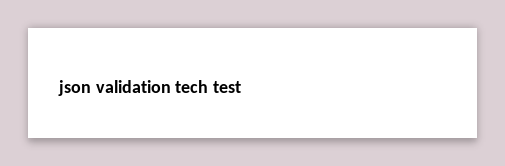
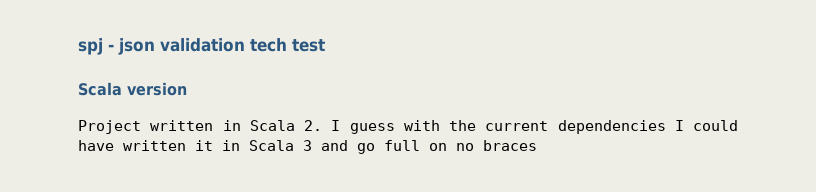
- json validation tech test
+ spj - json validation tech test
+ Scala version
+ Project written in Scala 2. I guess with the current dependencies I could have written it in Scala 3 and go full on no braces

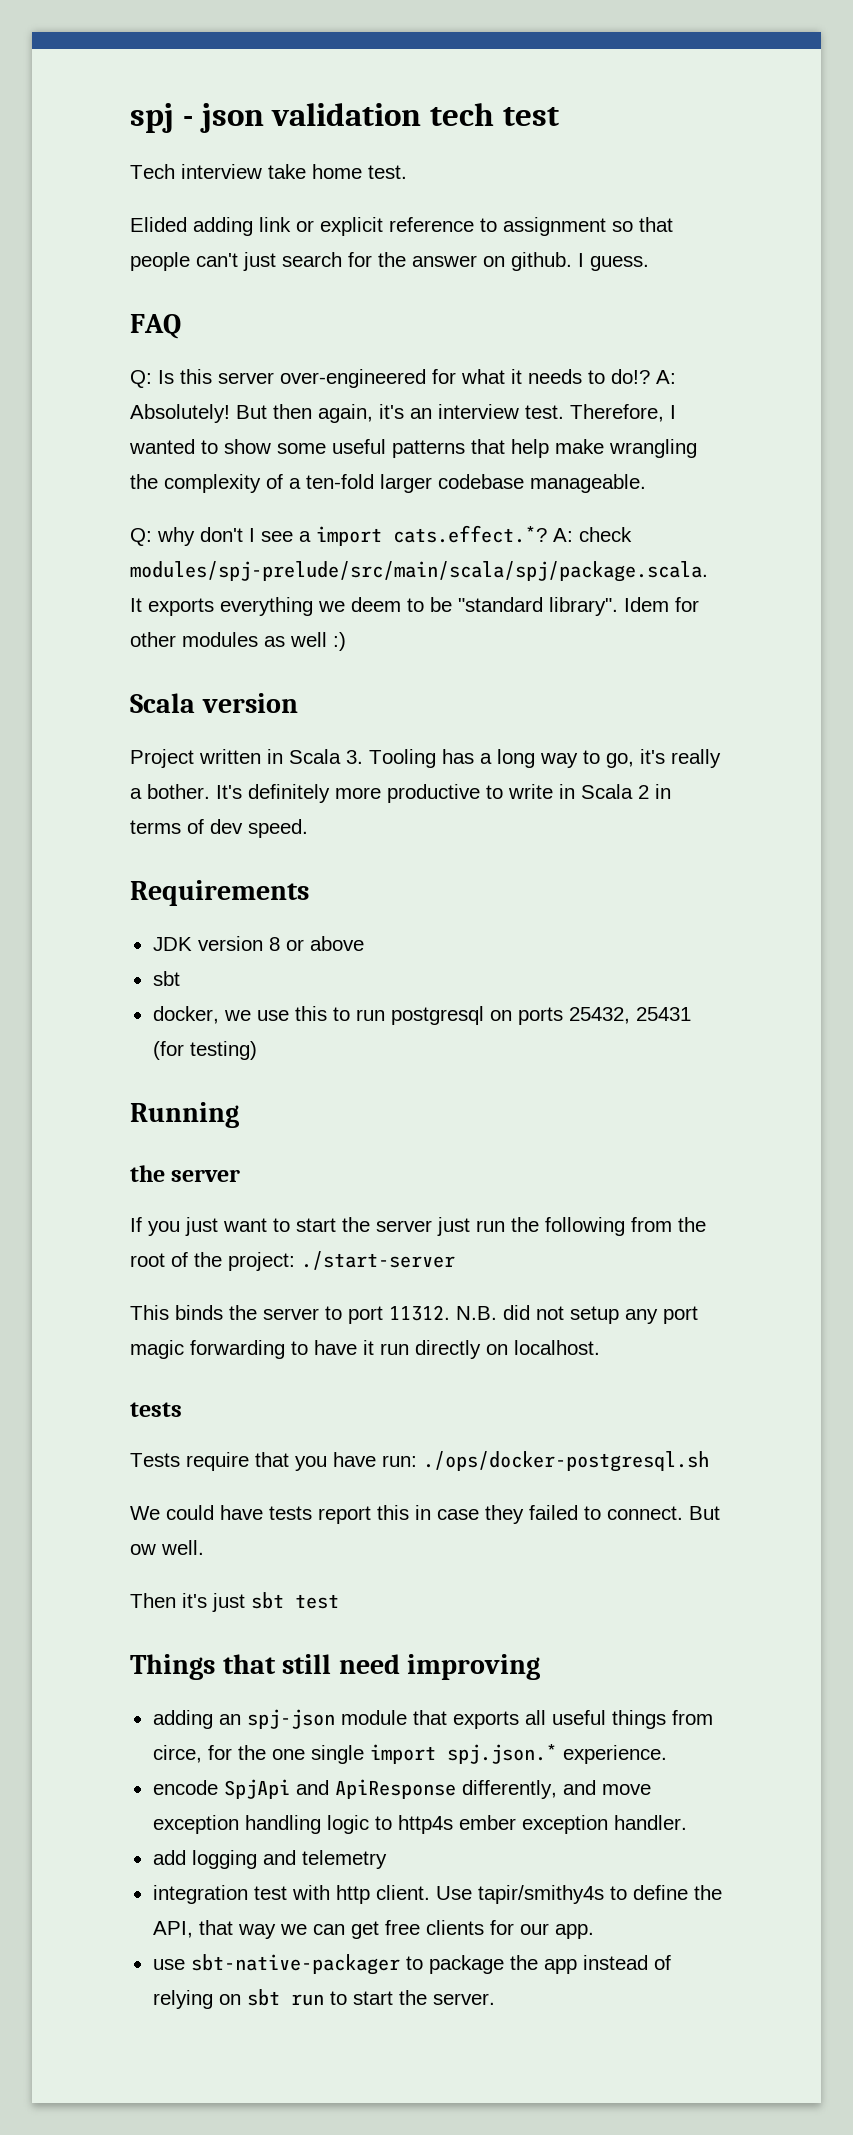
+ Tech interview take home test.
+ Elided adding link or explicit reference to assignment so that people can't just search for the answer on github. I guess.
+ FAQ
+ Q: Is this server over-engineered for what it needs to do!? A: Absolutely! But then again, it's an interview test. Therefore, I wanted to show some useful patterns that help make wrangling the complexity of a ten-fold larger codebase manageable.
+ Q: why don't I see a import cats.effect.*? A: check modules/spj-prelude/src/main/scala/spj/package.scala. It exports everything we deem to be "standard library". Idem for other modules as well :)
- Project written in Scala 2. I guess with the current dependencies I could have written it in Scala 3 and go full on no braces
+ Project written in Scala 3. Tooling has a long way to go, it's really a bother. It's definitely more productive to write in Scala 2 in terms of dev speed.
+ Requirements
+ JDK version 8 or above
+ sbt
+ docker, we use this to run postgresql on ports 25432, 25431 (for testing)
+ Running
+ the server
+ If you just want to start the server just run the following from the root of the project: ./start-server
+ This binds the server to port 11312. N.B. did not setup any port magic forwarding to have it run directly on localhost.
+ tests
+ Tests require that you have run: ./ops/docker-postgresql.sh
+ We could have tests report this in case they failed to connect. But ow well.
+ Then it's just sbt test
+ Things that still need improving
+ adding an spj-json module that exports all useful things from circe, for the one single import spj.json.* experience.
+ encode SpjApi and ApiResponse differently, and move exception handling logic to http4s ember exception handler.
+ add logging and telemetry
+ integration test with http client. Use tapir/smithy4s to define the API, that way we can get free clients for our app.
+ use sbt-native-packager to package the app instead of relying on sbt run to start the server.

